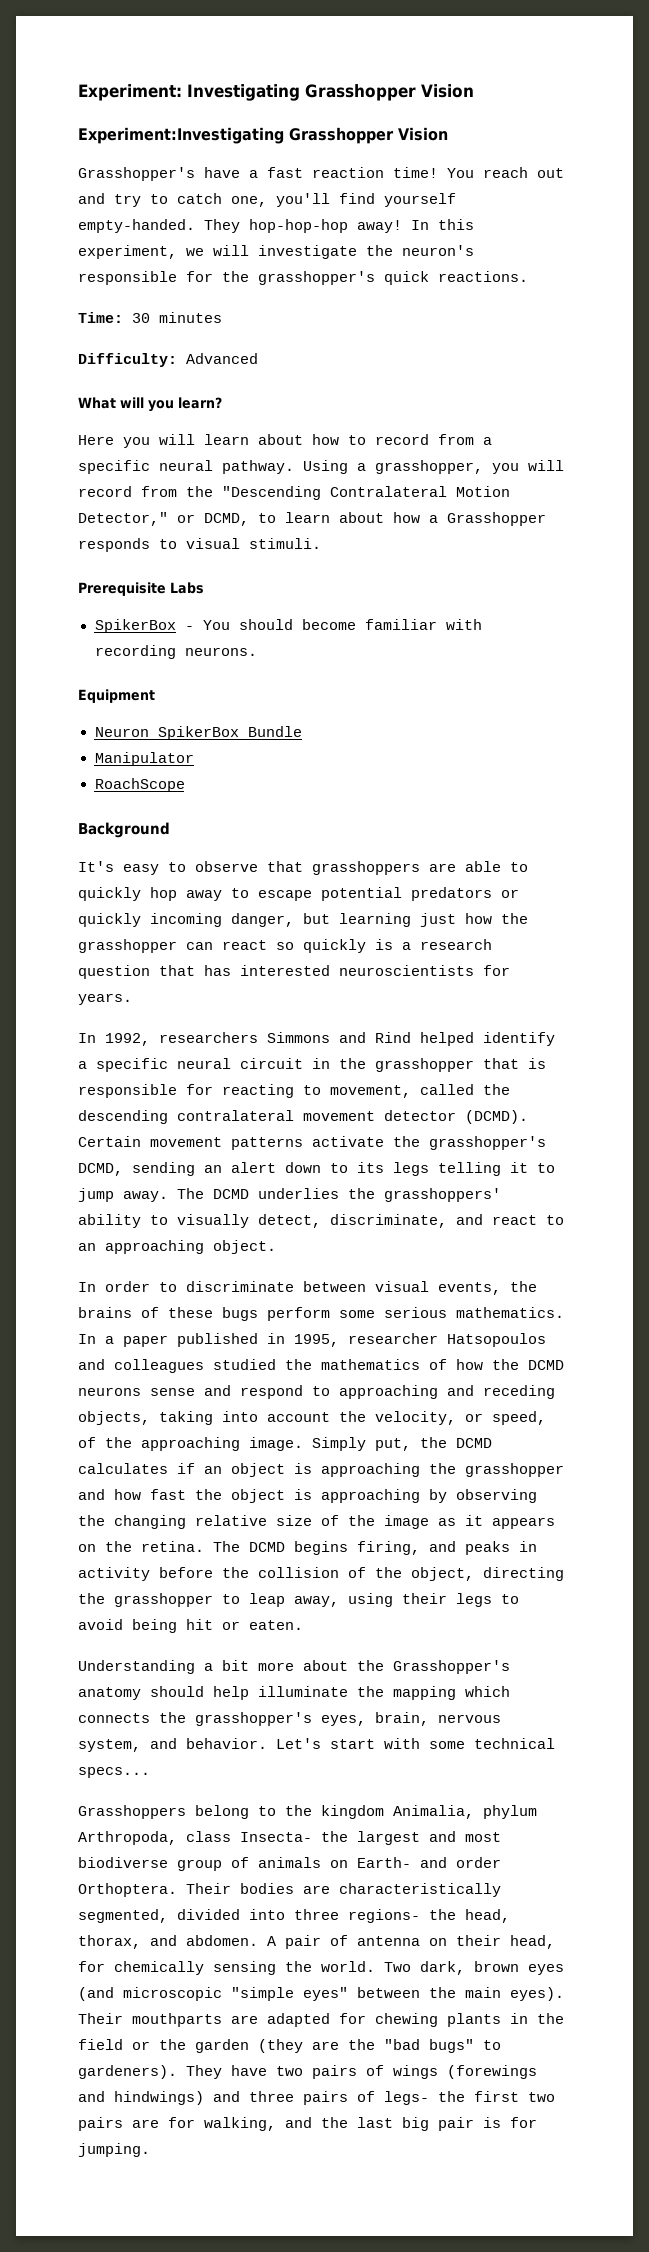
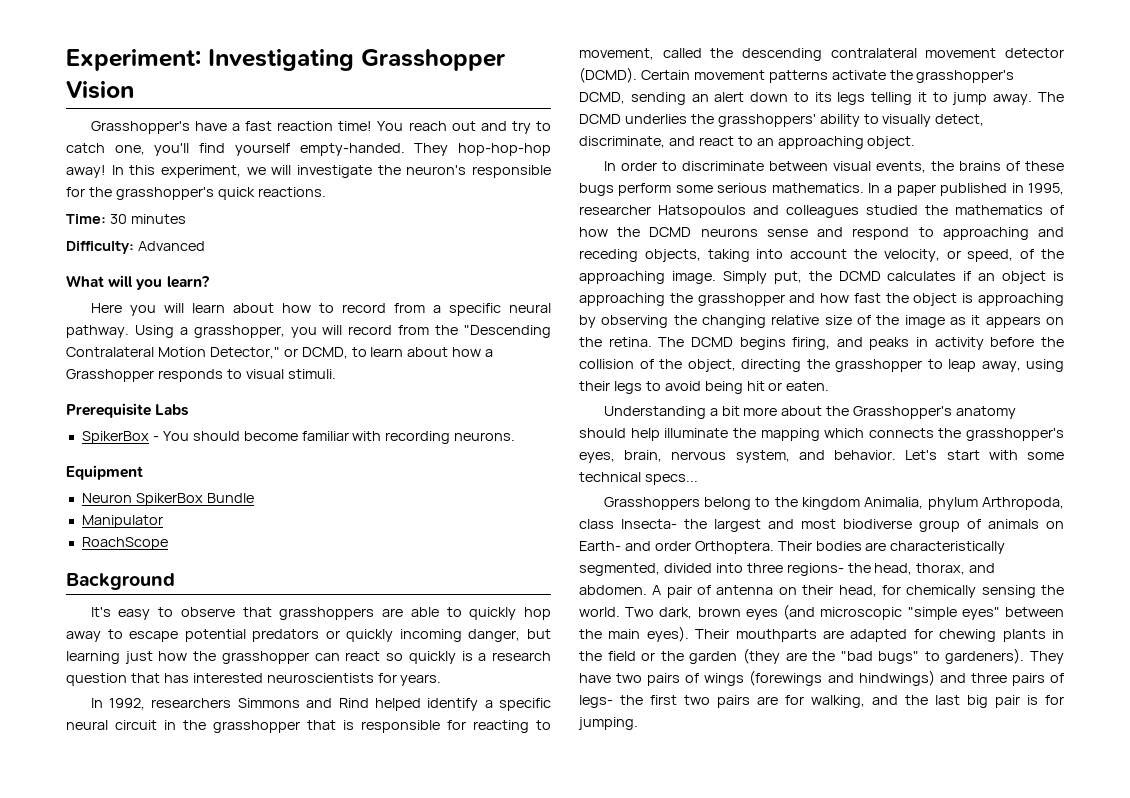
- Experiment:Investigating Grasshopper Vision

